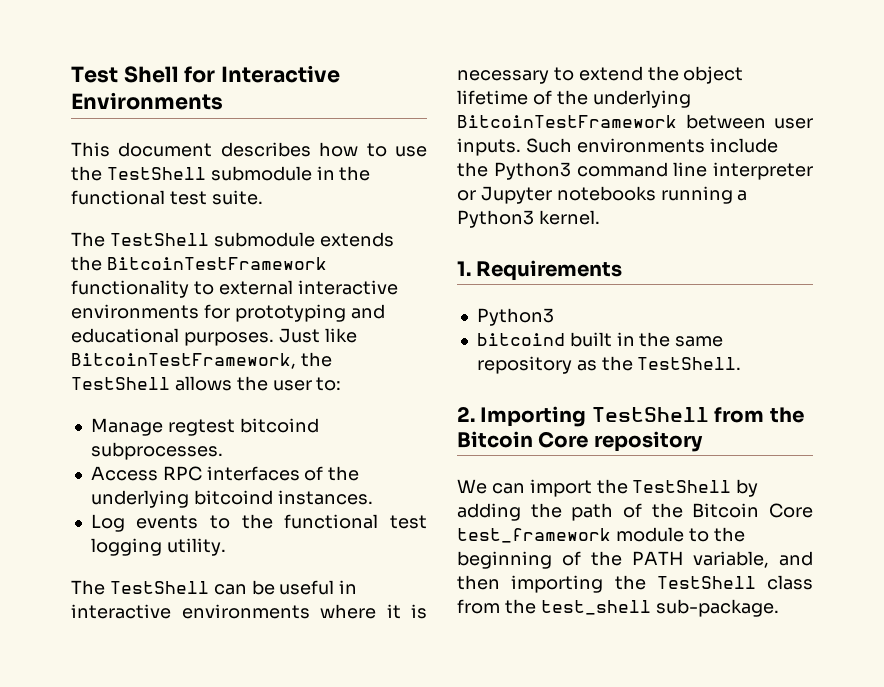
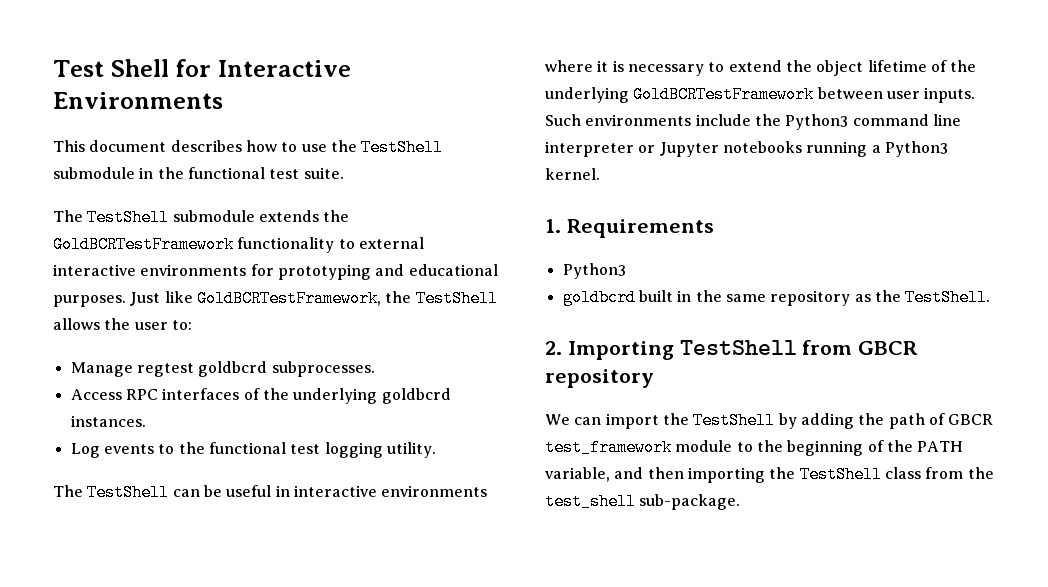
- The TestShell submodule extends the BitcoinTestFramework functionality to external interactive environments for prototyping and educational purposes.
+ The TestShell submodule extends the GoldBCRTestFramework functionality to external interactive environments for prototyping and educational purposes.
- Just like BitcoinTestFramework, the TestShell allows the user to:
+ Just like GoldBCRTestFramework, the TestShell allows the user to:
- Manage regtest bitcoind subprocesses.
+ Manage regtest goldbcrd subprocesses.
- Access RPC interfaces of the underlying bitcoind instances.
+ Access RPC interfaces of the underlying goldbcrd instances.
- The TestShell can be useful in interactive environments where it is necessary to extend the object lifetime of the underlying BitcoinTestFramework between user inputs.
+ The TestShell can be useful in interactive environments where it is necessary to extend the object lifetime of the underlying GoldBCRTestFramework between user inputs.
- bitcoind built in the same repository as the TestShell.
+ goldbcrd built in the same repository as the TestShell.
- 2. Importing TestShell from the Bitcoin Core repository
+ 2. Importing TestShell from GBCR repository
- We can import the TestShell by adding the path of the Bitcoin Core test_framework module to the beginning of the PATH variable, and then importing the TestShell class from the test_shell sub-package.
+ We can import the TestShell by adding the path of GBCR test_framework module to the beginning of the PATH variable, and then importing the TestShell class from the test_shell sub-package.

